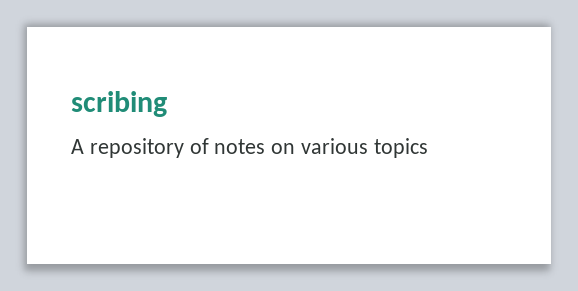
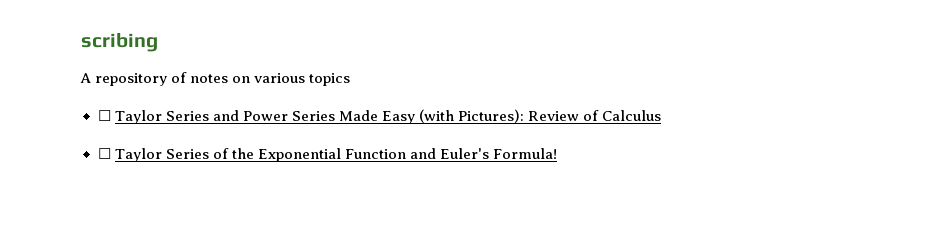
+ ☐ Taylor Series and Power Series Made Easy (with Pictures): Review of Calculus
+ ☐ Taylor Series of the Exponential Function and Euler's Formula!

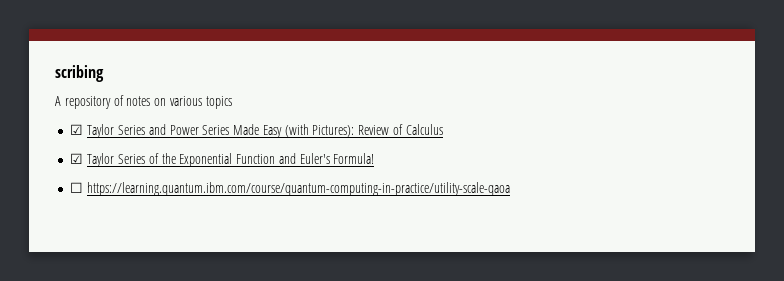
- ☐ Taylor Series and Power Series Made Easy (with Pictures): Review of Calculus
+ ☑ Taylor Series and Power Series Made Easy (with Pictures): Review of Calculus
- ☐ Taylor Series of the Exponential Function and Euler's Formula!
+ ☑ Taylor Series of the Exponential Function and Euler's Formula!
+ ☐ https://learning.quantum.ibm.com/course/quantum-computing-in-practice/utility-scale-qaoa

